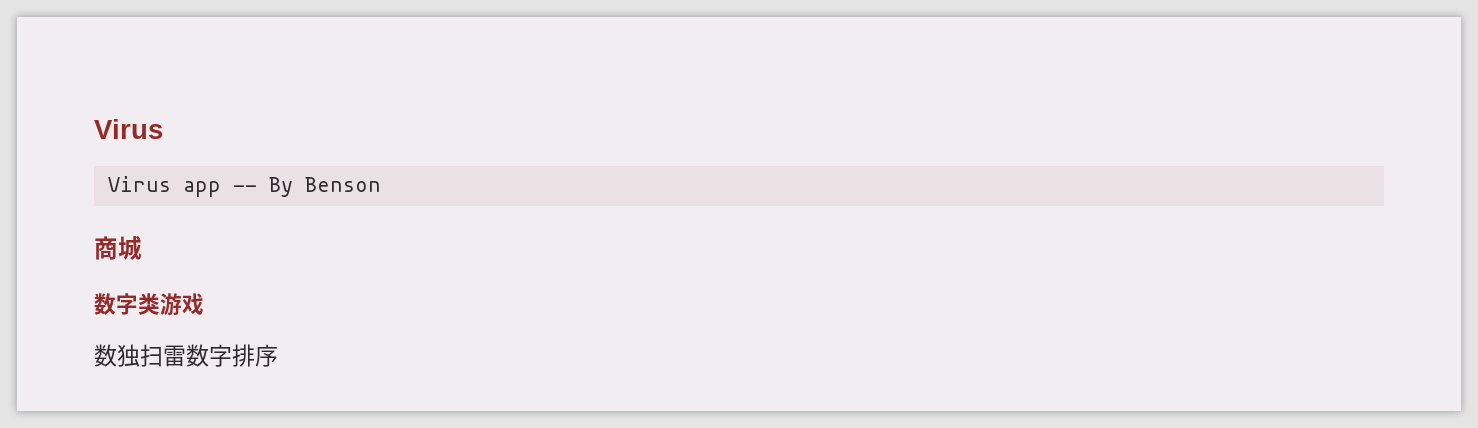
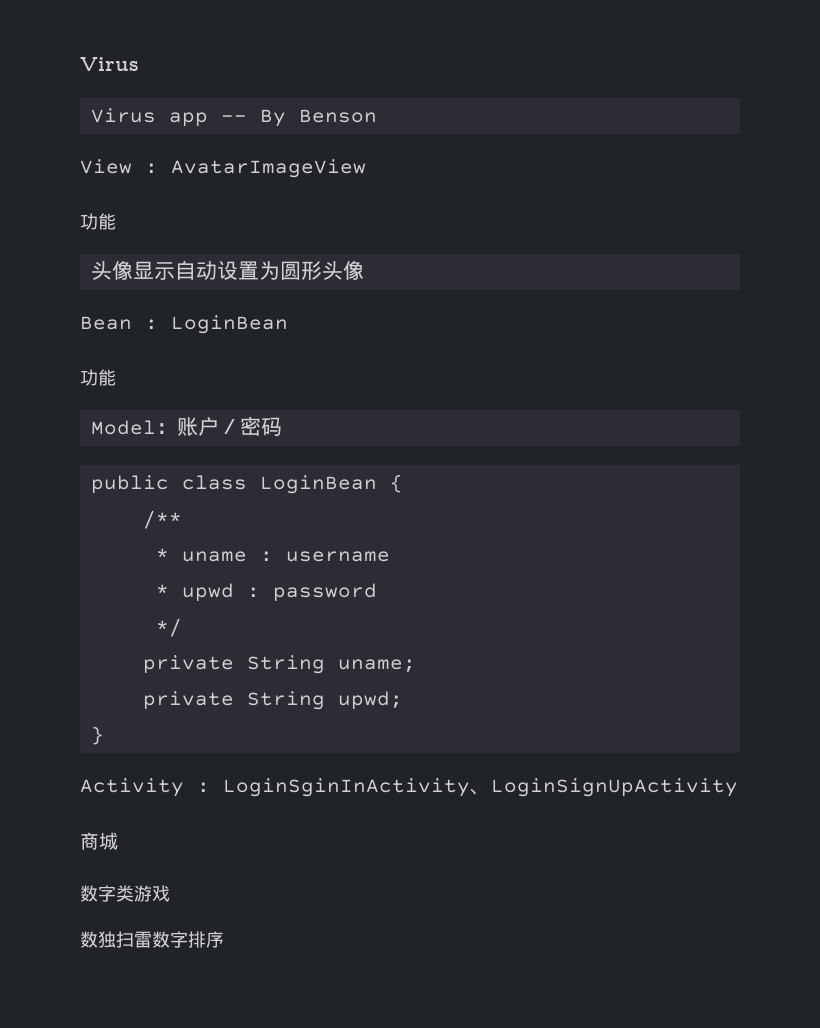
+ View : AvatarImageView
+ 功能
+ 头像显示自动设置为圆形头像
+ Bean : LoginBean
+ 功能
+ Model：账户／密码
+ public class LoginBean {
+ /**
+ * uname : username
+ * upwd : password
+ */
+ private String uname;
+ private String upwd;
+ }
+ Activity : LoginSginInActivity、LoginSignUpActivity

